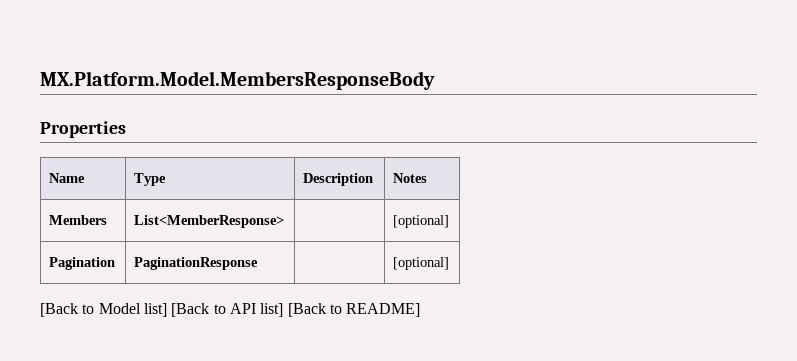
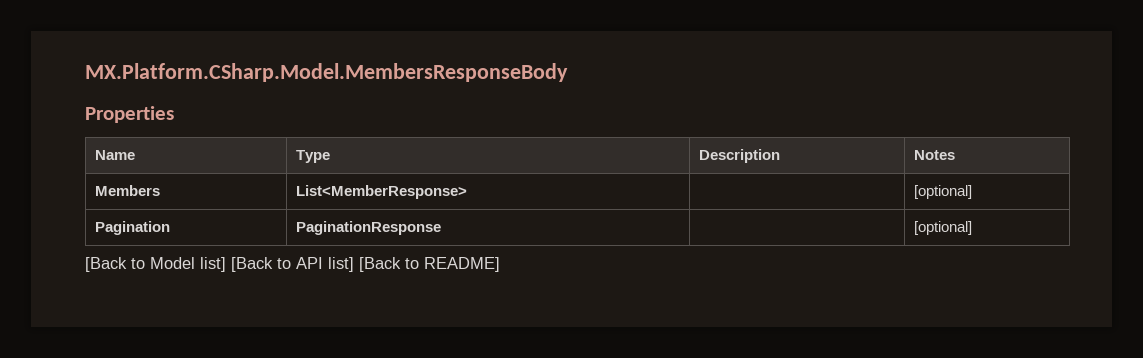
- MX.Platform.Model.MembersResponseBody
+ MX.Platform.CSharp.Model.MembersResponseBody

